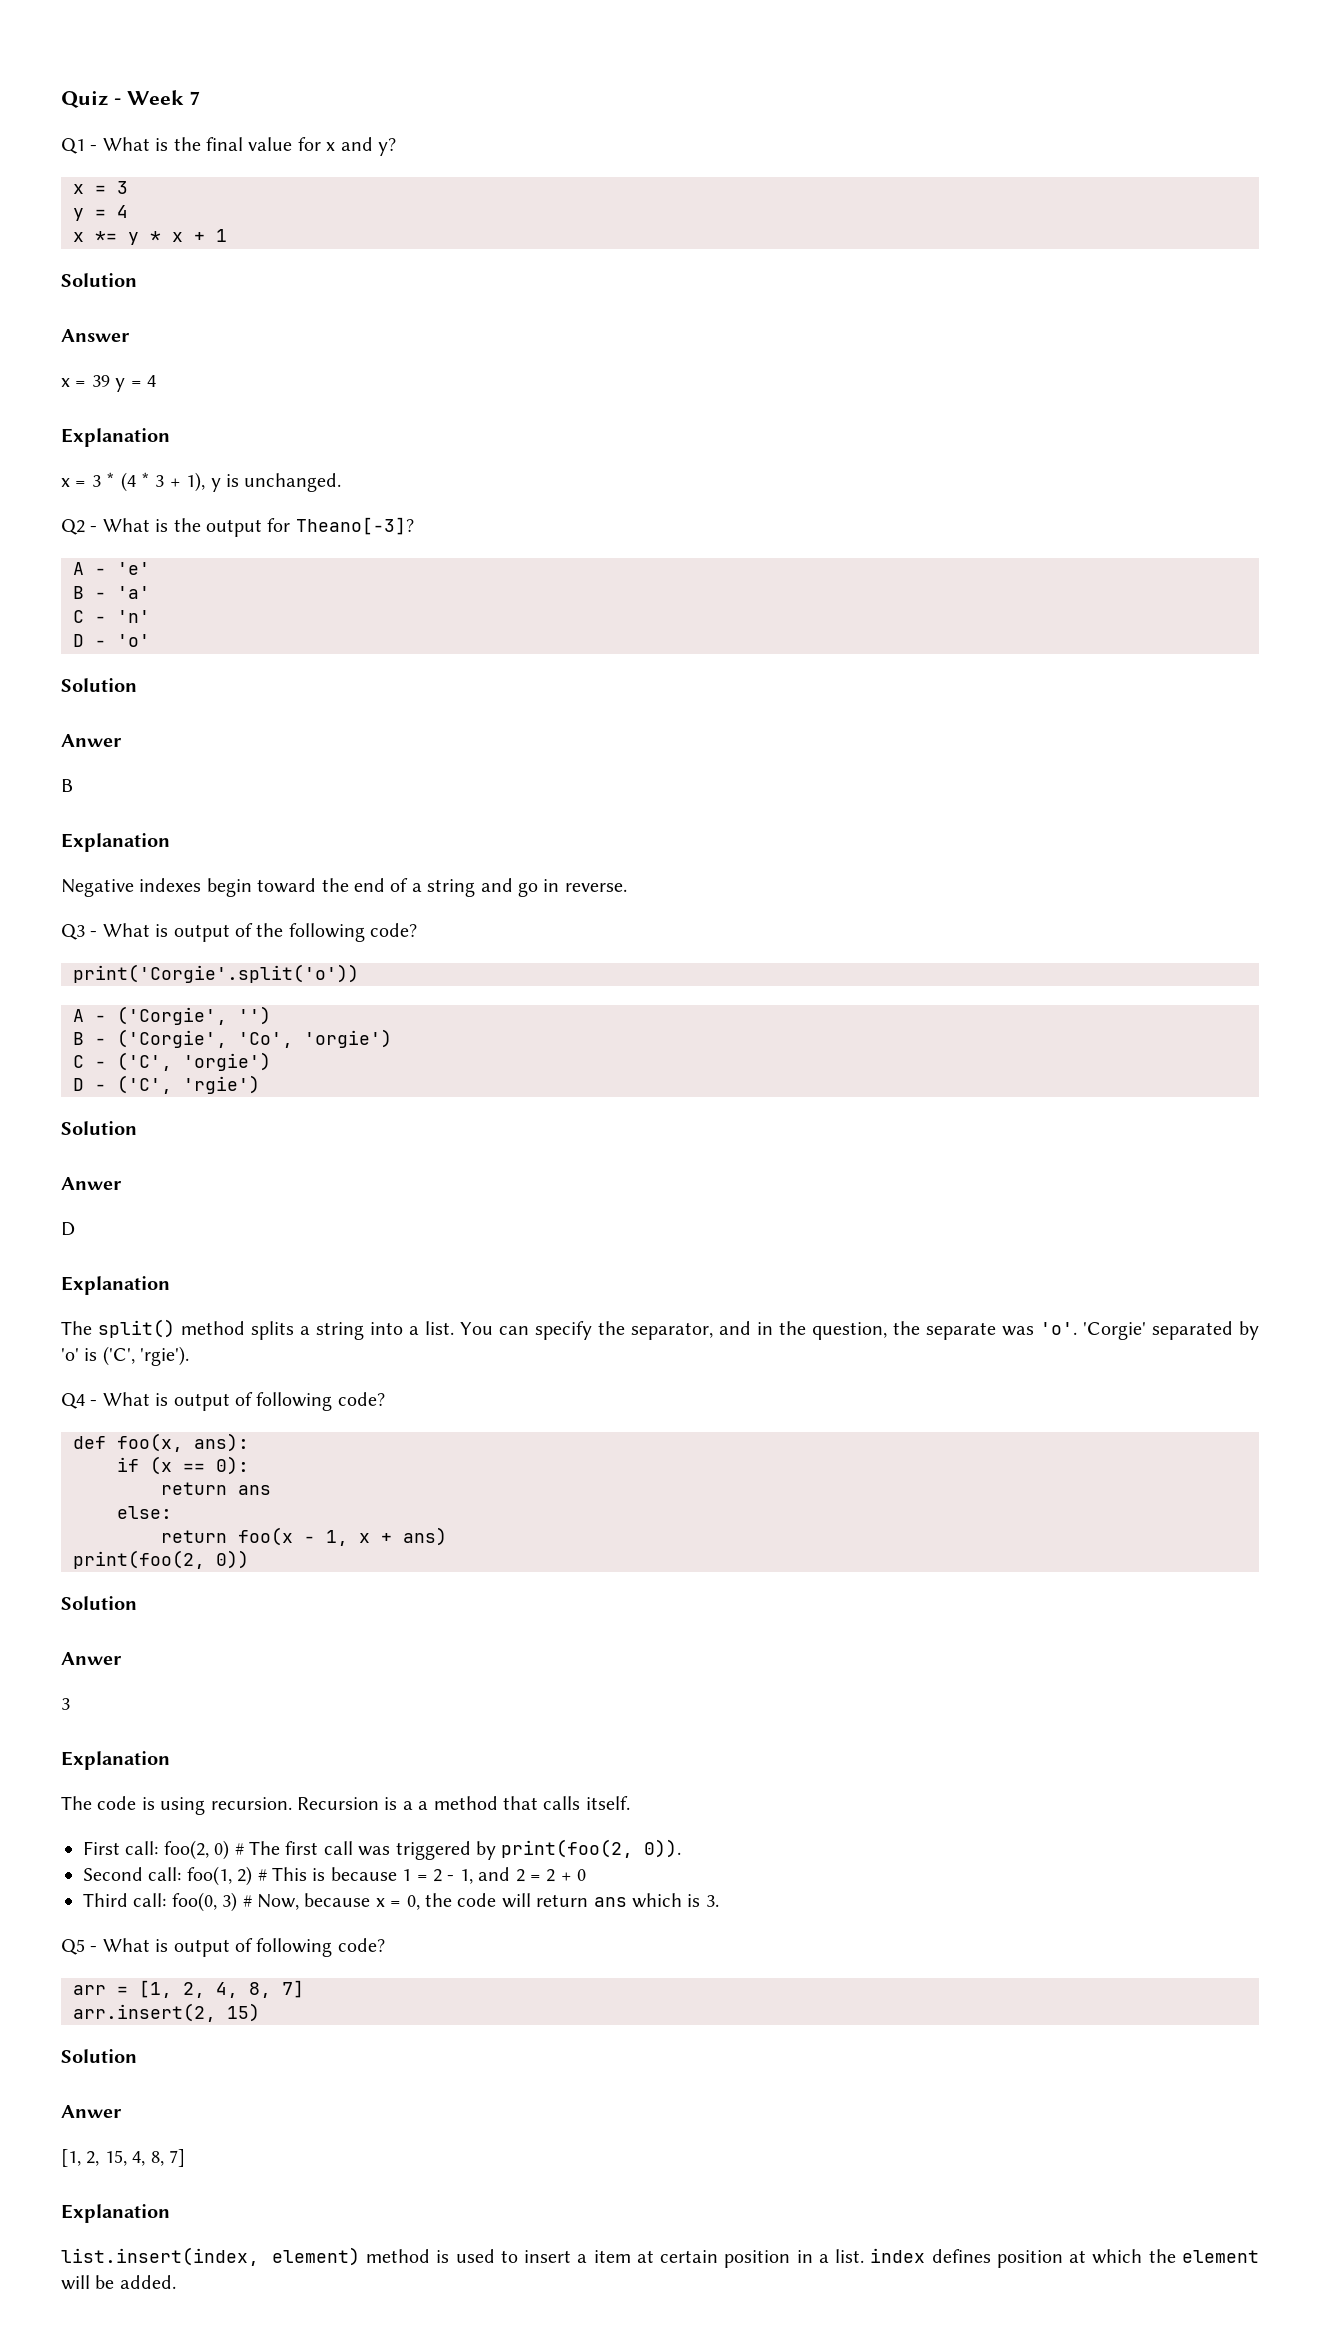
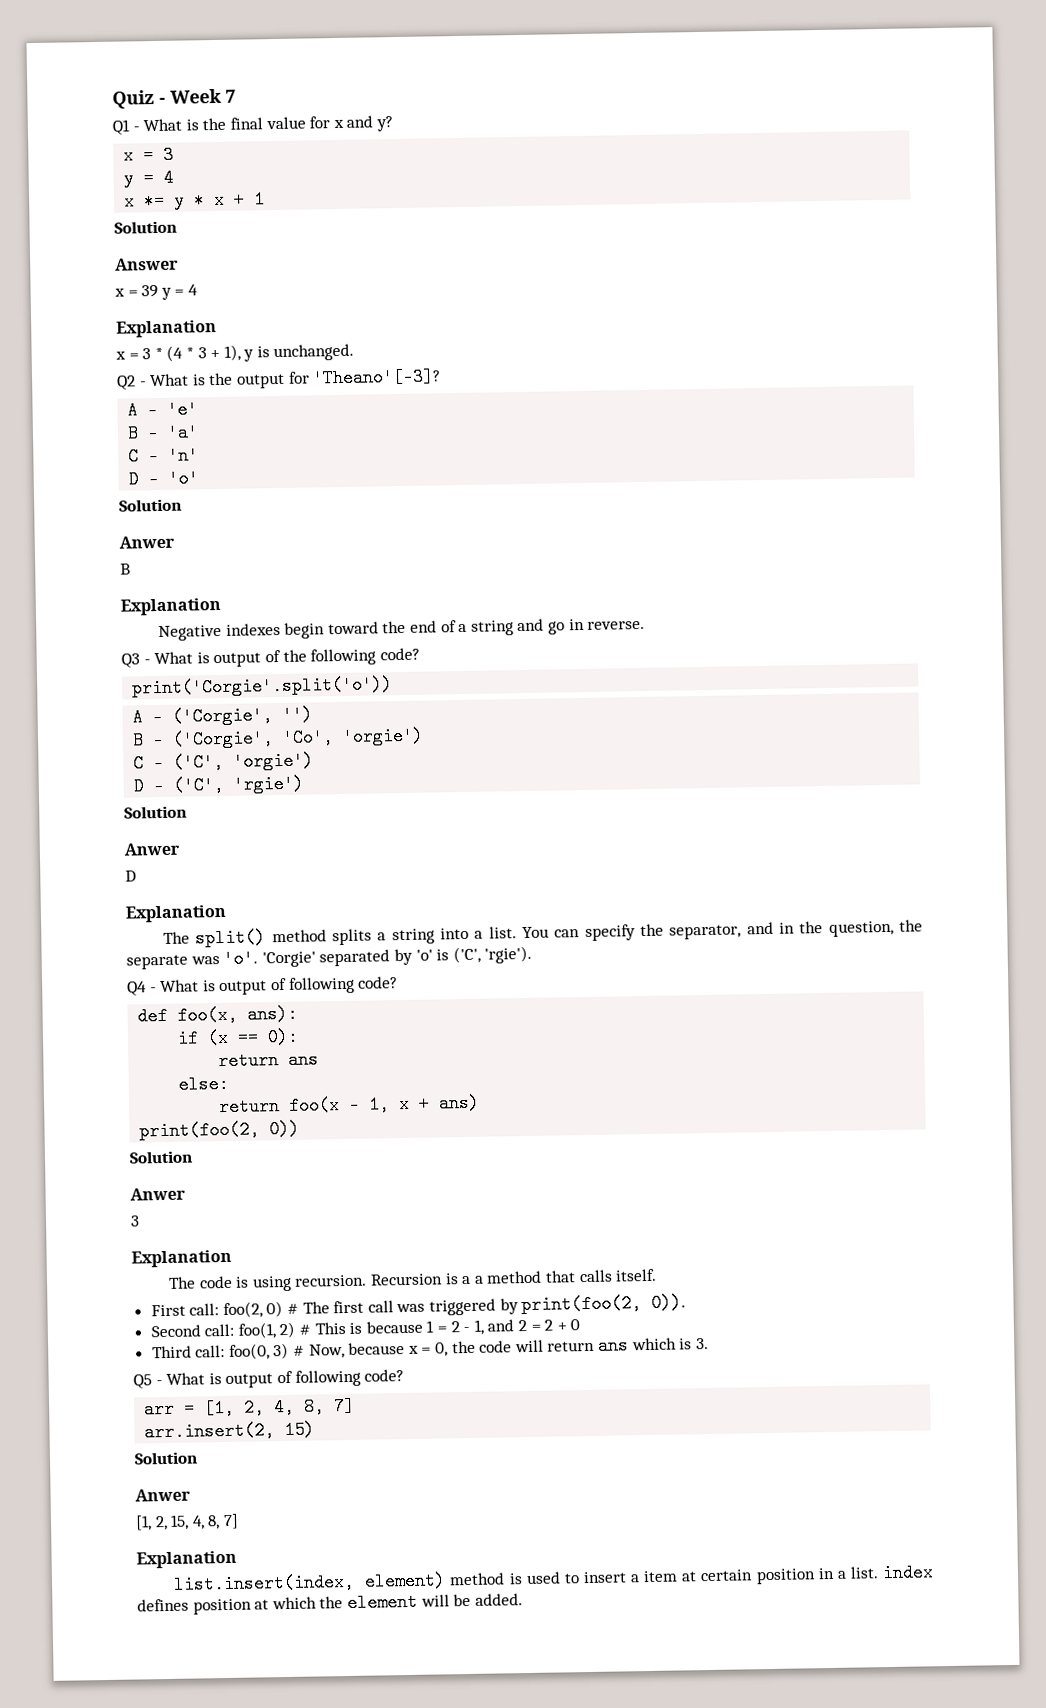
- Q2 - What is the output for Theano[-3]?
+ Q2 - What is the output for 'Theano'[-3]?

